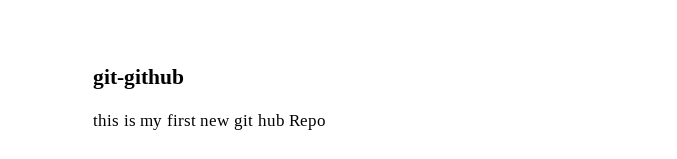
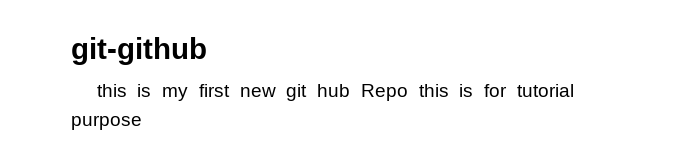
- this is my first new git hub Repo
+ this is my first new git hub Repo this is for tutorial purpose

